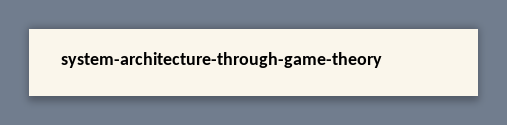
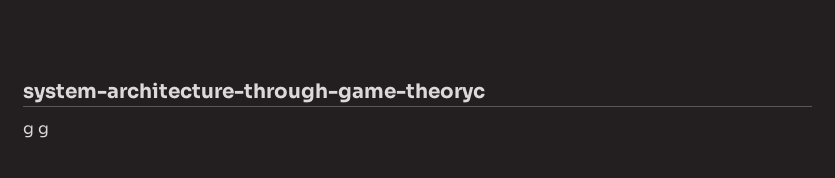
- system-architecture-through-game-theory
+ system-architecture-through-game-theoryc
+ g g

